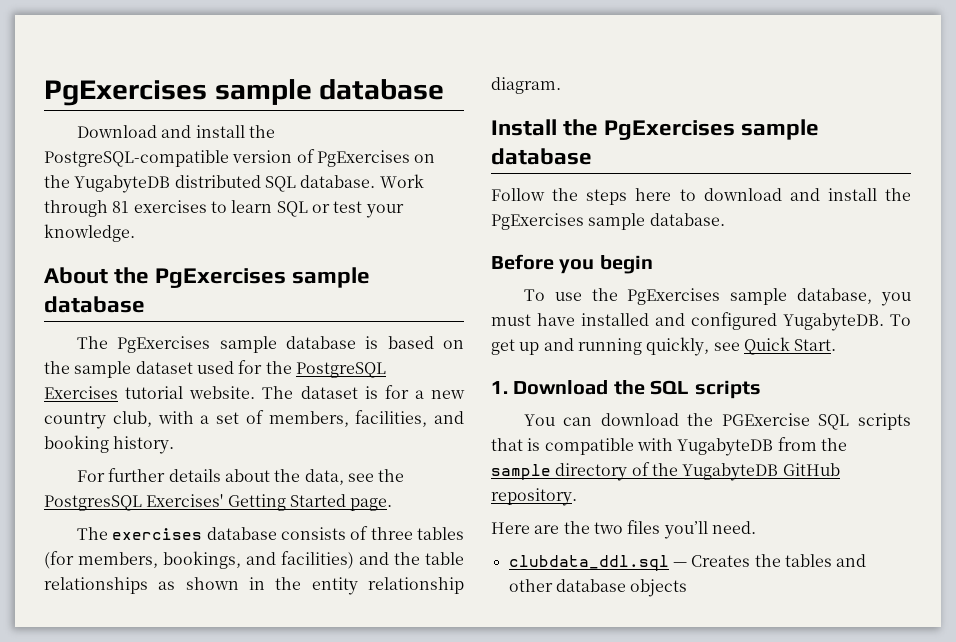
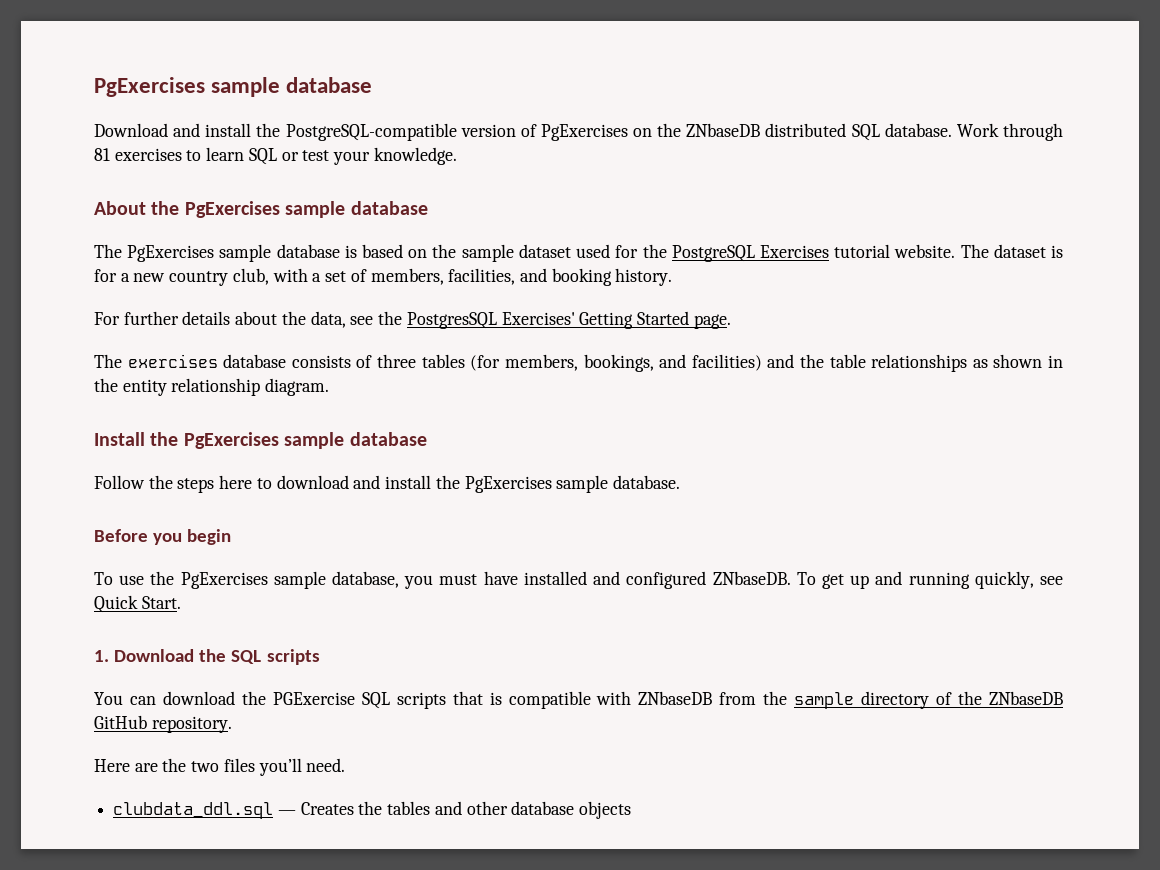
- Download and install the PostgreSQL-compatible version of PgExercises on the YugabyteDB distributed SQL database.
+ Download and install the PostgreSQL-compatible version of PgExercises on the ZNbaseDB distributed SQL database.
- To use the PgExercises sample database, you must have installed and configured YugabyteDB.
+ To use the PgExercises sample database, you must have installed and configured ZNbaseDB.
- You can download the PGExercise SQL scripts that is compatible with YugabyteDB from the sample directory of the YugabyteDB GitHub repository.
+ You can download the PGExercise SQL scripts that is compatible with ZNbaseDB from the sample directory of the ZNbaseDB GitHub repository.

